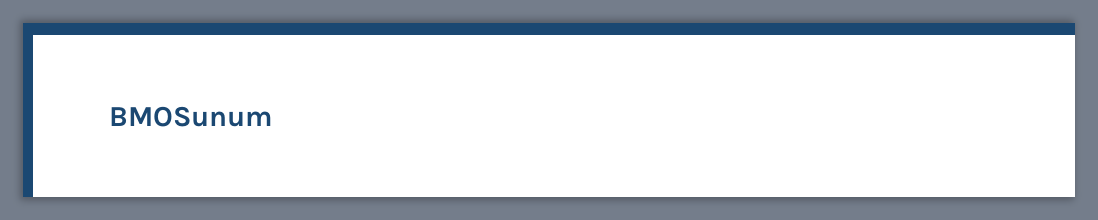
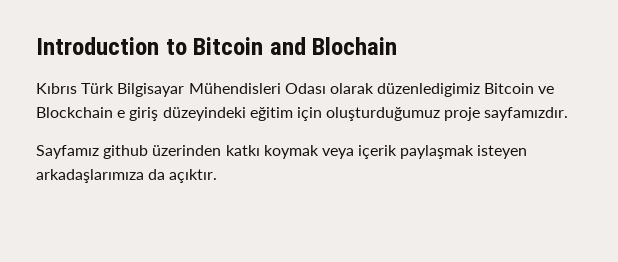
- BMOSunum
+ Introduction to Bitcoin and Blochain
+ Kıbrıs Türk Bilgisayar Mühendisleri Odası olarak düzenledigimiz Bitcoin ve Blockchain e giriş düzeyindeki eğitim için oluşturduğumuz proje sayfamızdır.
+ Sayfamız github üzerinden katkı koymak veya içerik paylaşmak isteyen arkadaşlarımıza da açıktır.

